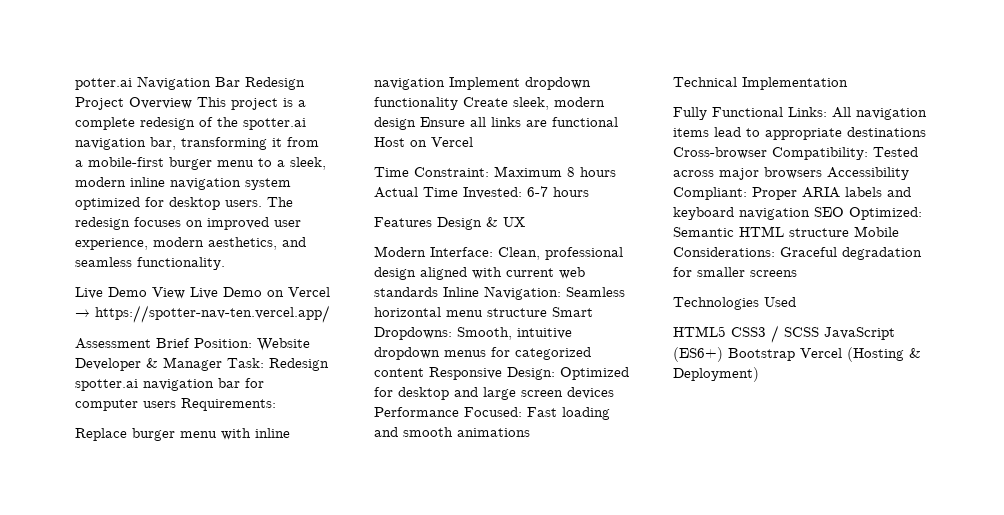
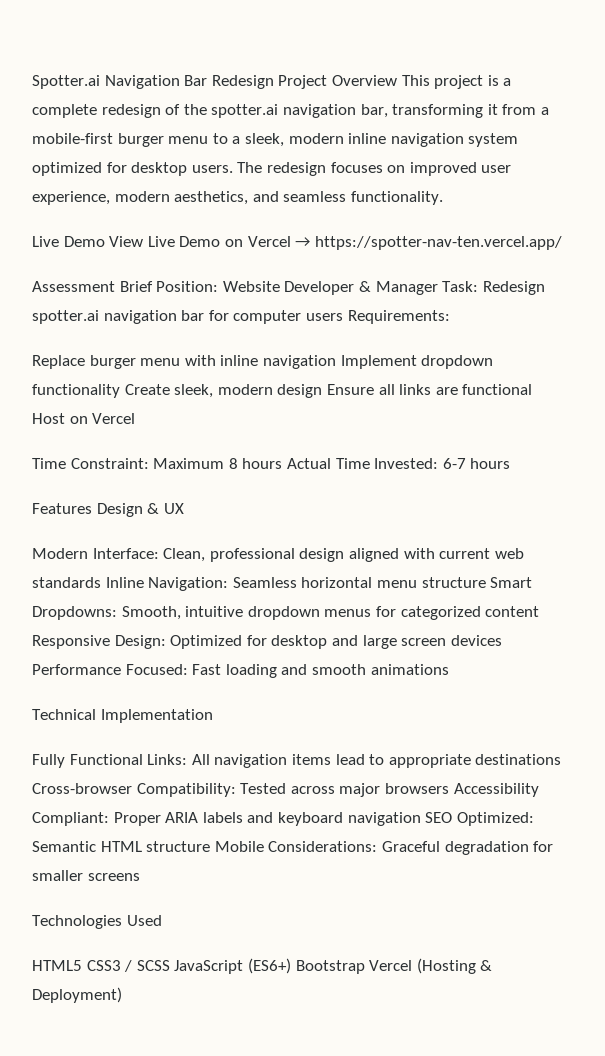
- potter.ai Navigation Bar Redesign Project Overview This project is a complete redesign of the spotter.ai navigation bar, transforming it from a mobile-first burger menu to a sleek, modern inline navigation system optimized for desktop users.
+ Spotter.ai Navigation Bar Redesign Project Overview This project is a complete redesign of the spotter.ai navigation bar, transforming it from a mobile-first burger menu to a sleek, modern inline navigation system optimized for desktop users.

